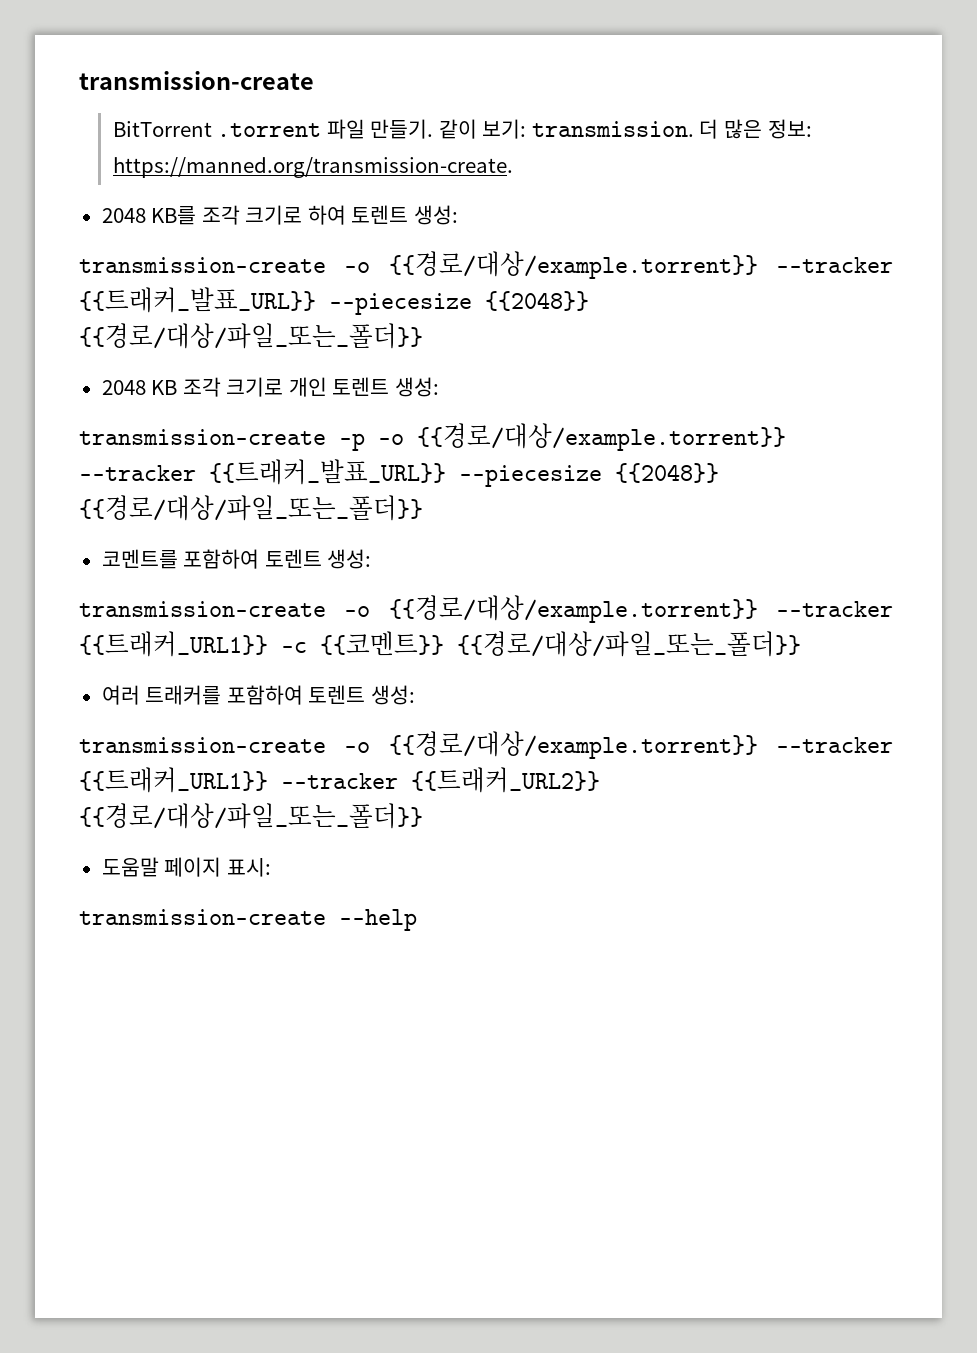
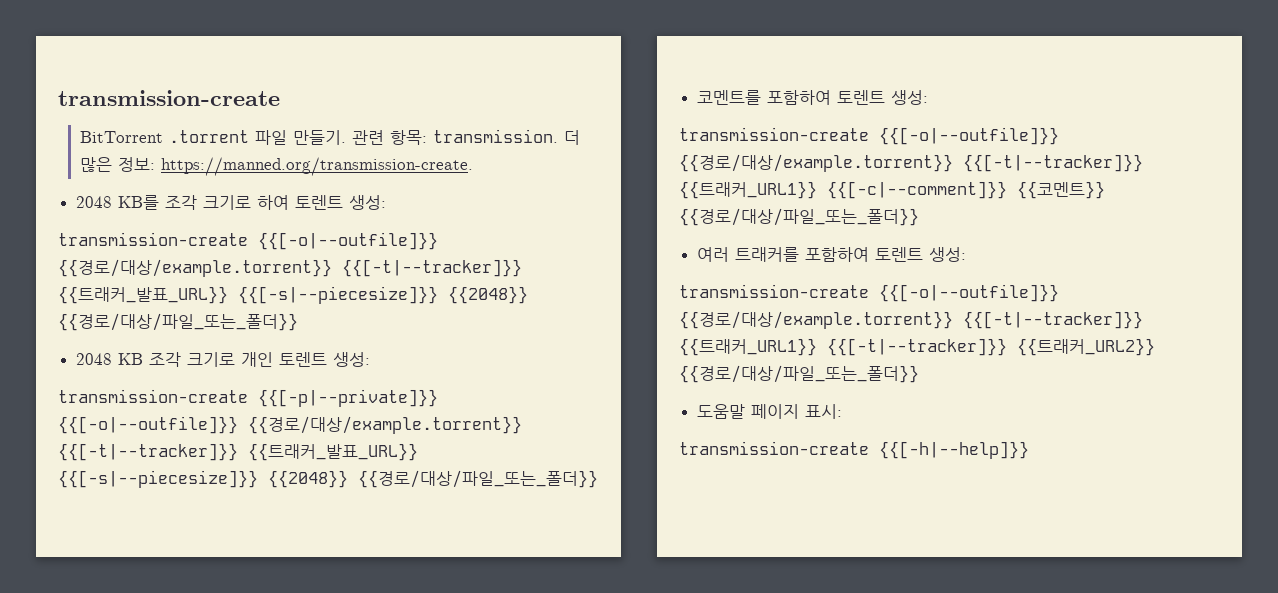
- 같이 보기: transmission.
+ 관련 항목: transmission.
- transmission-create -o {{경로/대상/example.torrent}} --tracker {{트래커_발표_URL}} --piecesize {{2048}} {{경로/대상/파일_또는_폴더}}
+ transmission-create {{[-o|--outfile]}} {{경로/대상/example.torrent}} {{[-t|--tracker]}} {{트래커_발표_URL}} {{[-s|--piecesize]}} {{2048}} {{경로/대상/파일_또는_폴더}}
- transmission-create -p -o {{경로/대상/example.torrent}} --tracker {{트래커_발표_URL}} --piecesize {{2048}} {{경로/대상/파일_또는_폴더}}
+ transmission-create {{[-p|--private]}} {{[-o|--outfile]}} {{경로/대상/example.torrent}} {{[-t|--tracker]}} {{트래커_발표_URL}} {{[-s|--piecesize]}} {{2048}} {{경로/대상/파일_또는_폴더}}
- transmission-create -o {{경로/대상/example.torrent}} --tracker {{트래커_URL1}} -c {{코멘트}} {{경로/대상/파일_또는_폴더}}
+ transmission-create {{[-o|--outfile]}} {{경로/대상/example.torrent}} {{[-t|--tracker]}} {{트래커_URL1}} {{[-c|--comment]}} {{코멘트}} {{경로/대상/파일_또는_폴더}}
- transmission-create -o {{경로/대상/example.torrent}} --tracker {{트래커_URL1}} --tracker {{트래커_URL2}} {{경로/대상/파일_또는_폴더}}
+ transmission-create {{[-o|--outfile]}} {{경로/대상/example.torrent}} {{[-t|--tracker]}} {{트래커_URL1}} {{[-t|--tracker]}} {{트래커_URL2}} {{경로/대상/파일_또는_폴더}}
- transmission-create --help
+ transmission-create {{[-h|--help]}}

